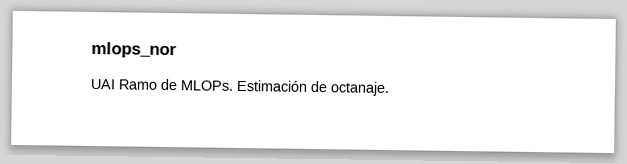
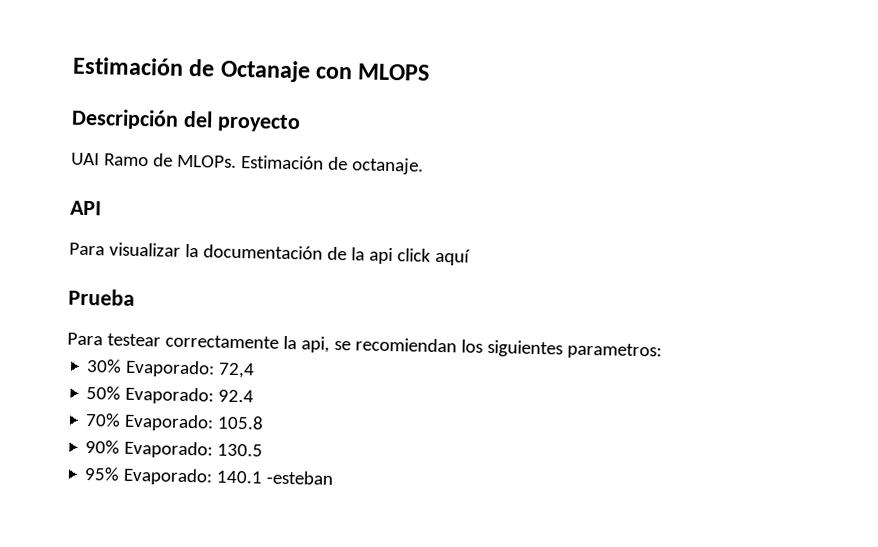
- mlops_nor
+ Estimación de Octanaje con MLOPS
+ Descripción del proyecto
+ API
+ Para visualizar la documentación de la api click aquí
+ Prueba
+ Para testear correctamente la api, se recomiendan los siguientes parametros:
+ 30% Evaporado: 72,4
+ 50% Evaporado: 92.4
+ 70% Evaporado: 105.8
+ 90% Evaporado: 130.5
+ 95% Evaporado: 140.1 -esteban

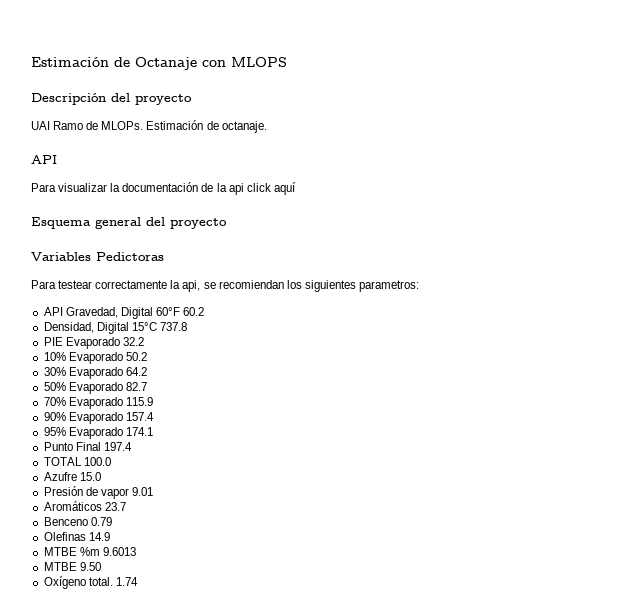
- Prueba
+ Esquema general del proyecto
+ Variables Pedictoras
+ API Gravedad, Digital 60°F 60.2
+ Densidad, Digital 15°C 737.8
+ PIE Evaporado 32.2
+ 10% Evaporado 50.2
- 30% Evaporado: 72,4
+ 30% Evaporado 64.2
- 50% Evaporado: 92.4
+ 50% Evaporado 82.7
- 70% Evaporado: 105.8
+ 70% Evaporado 115.9
- 90% Evaporado: 130.5
+ 90% Evaporado 157.4
- 95% Evaporado: 140.1 -esteban
+ 95% Evaporado 174.1
+ Punto Final 197.4
+ TOTAL 100.0
+ Azufre 15.0
+ Presión de vapor 9.01
+ Aromáticos 23.7
+ Benceno 0.79
+ Olefinas 14.9
+ MTBE %m 9.6013
+ MTBE 9.50
+ Oxígeno total. 1.74

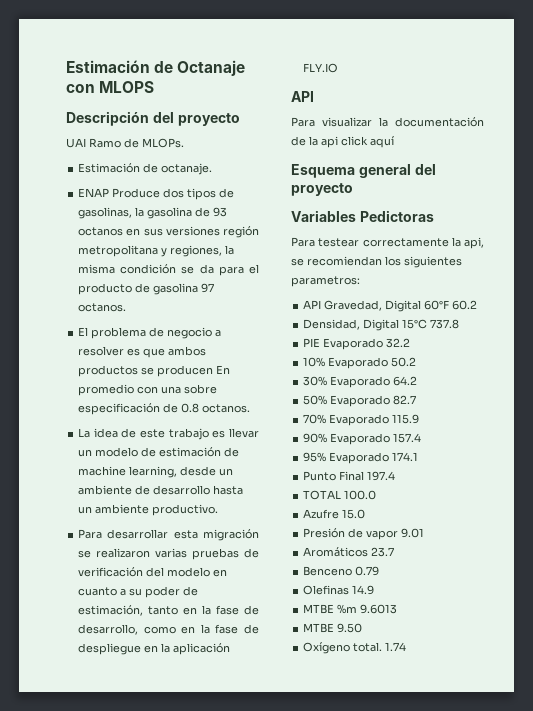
- UAI Ramo de MLOPs. Estimación de octanaje.
+ UAI Ramo de MLOPs.
+ Estimación de octanaje.
+ ENAP Produce dos tipos de gasolinas, la gasolina de 93 octanos en sus versiones región metropolitana y regiones, la misma condición se da para el producto de gasolina 97 octanos.
+ El problema de negocio a resolver es que ambos productos se producen En promedio con una sobre especificación de 0.8 octanos.
+ La idea de este trabajo es llevar un modelo de estimación de machine learning, desde un ambiente de desarrollo hasta un ambiente productivo.
+ Para desarrollar esta migración se realizaron varias pruebas de verificación del modelo en cuanto a su poder de estimación, tanto en la fase de desarrollo, como en la fase de despliegue en la aplicación FLY.IO

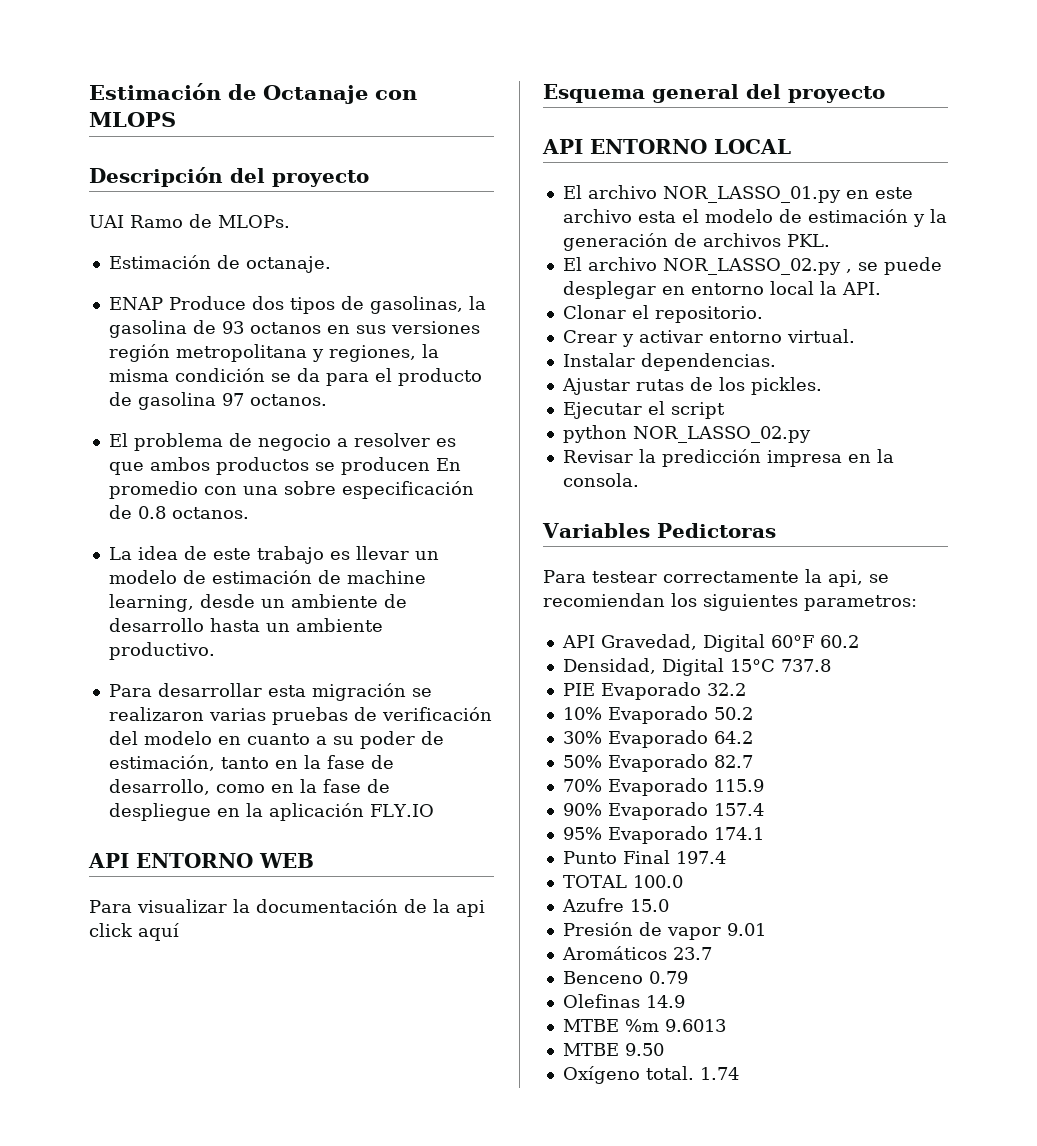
  Para desarrollar esta migración se realizaron varias pruebas de verificación del modelo en cuanto a su poder de estimación, tanto en la fase de desarrollo, como en la fase de despliegue en la aplicación FLY.IO
- API
+ API ENTORNO WEB
+ API ENTORNO LOCAL
+ El archivo NOR_LASSO_01.py en este archivo esta el modelo de estimación y la generación de archivos PKL.
+ El archivo NOR_LASSO_02.py , se puede desplegar en entorno local la API.
+ Clonar el repositorio.
+ Crear y activar entorno virtual.
+ Instalar dependencias.
+ Ajustar rutas de los pickles.
+ Ejecutar el script
+ python NOR_LASSO_02.py
+ Revisar la predicción impresa en la consola.

